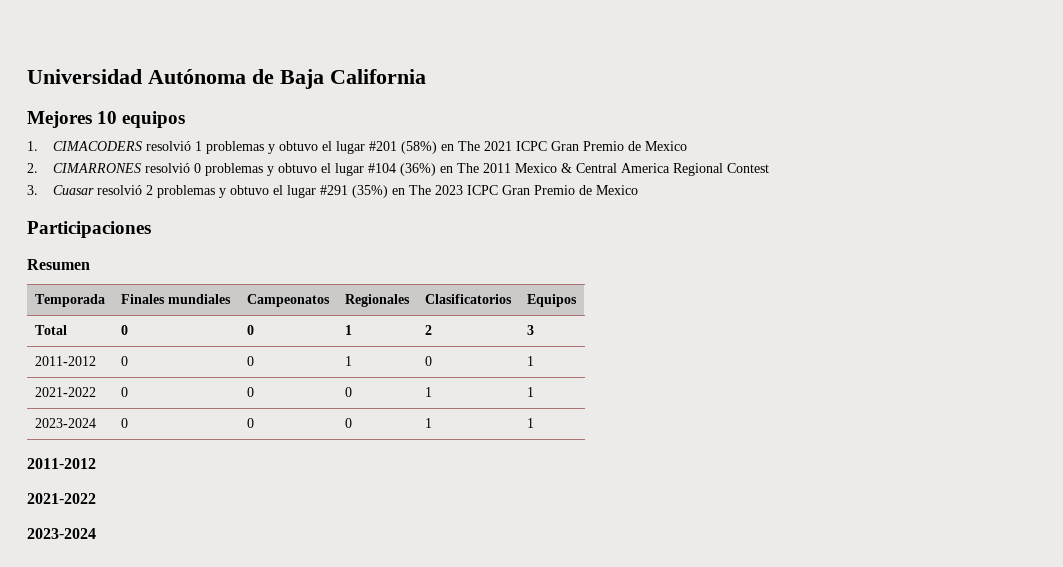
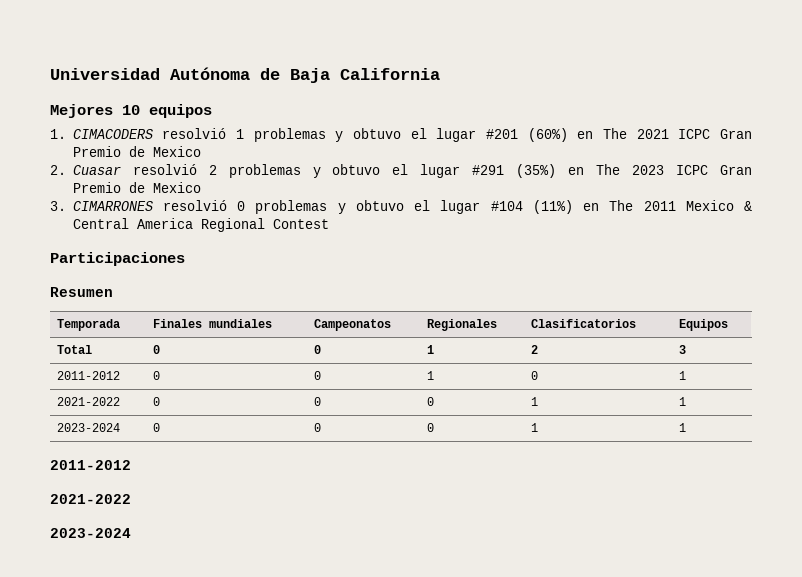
- 1. CIMACODERS resolvió 1 problemas y obtuvo el lugar #201 (58%) en The 2021 ICPC Gran Premio de Mexico
+ 1. CIMACODERS resolvió 1 problemas y obtuvo el lugar #201 (60%) en The 2021 ICPC Gran Premio de Mexico
- 2. CIMARRONES resolvió 0 problemas y obtuvo el lugar #104 (36%) en The 2011 Mexico & Central America Regional Contest
- 3. Cuasar resolvió 2 problemas y obtuvo el lugar #291 (35%) en The 2023 ICPC Gran Premio de Mexico
+ 2. Cuasar resolvió 2 problemas y obtuvo el lugar #291 (35%) en The 2023 ICPC Gran Premio de Mexico
+ 3. CIMARRONES resolvió 0 problemas y obtuvo el lugar #104 (11%) en The 2011 Mexico & Central America Regional Contest

